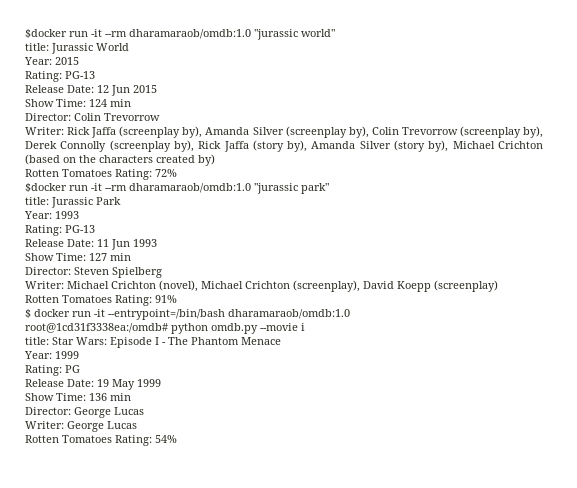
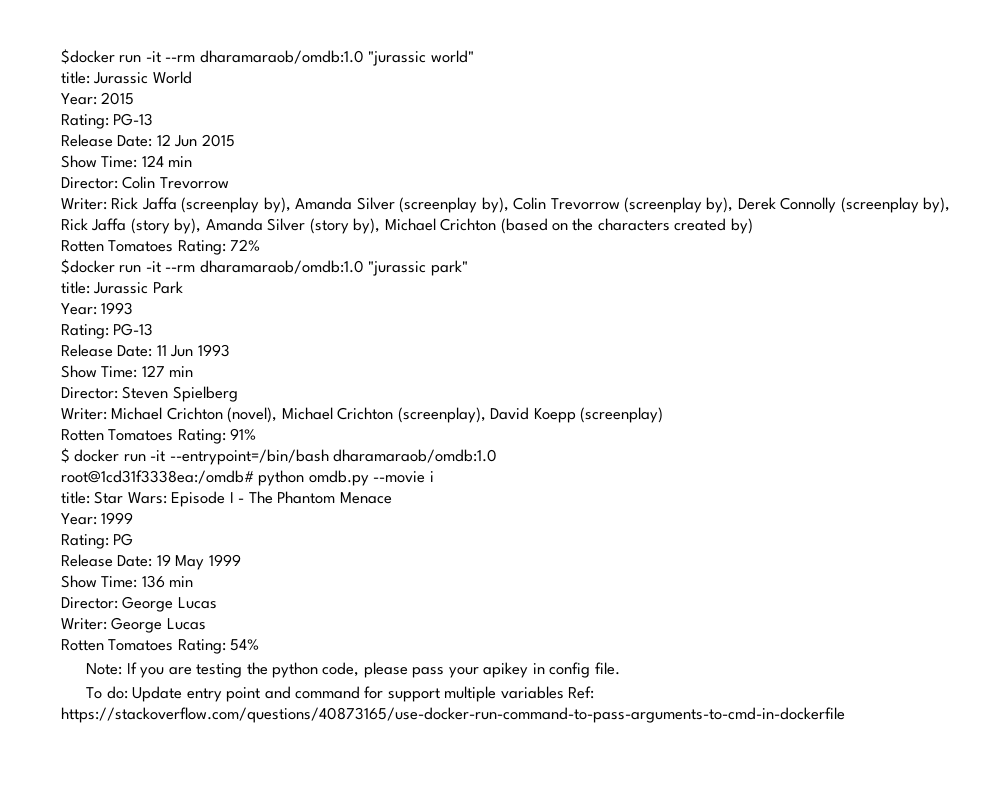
+ Note: If you are testing the python code, please pass your apikey in config file.
+ To do: Update entry point and command for support multiple variables Ref: https://stackoverflow.com/questions/40873165/use-docker-run-command-to-pass-arguments-to-cmd-in-dockerfile

